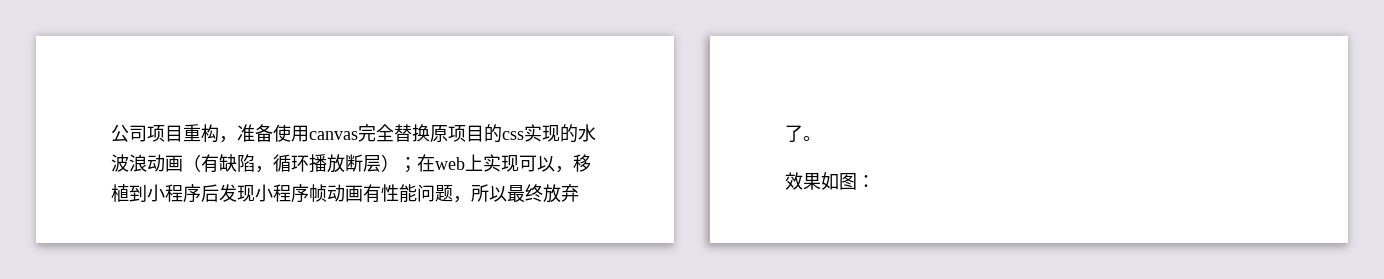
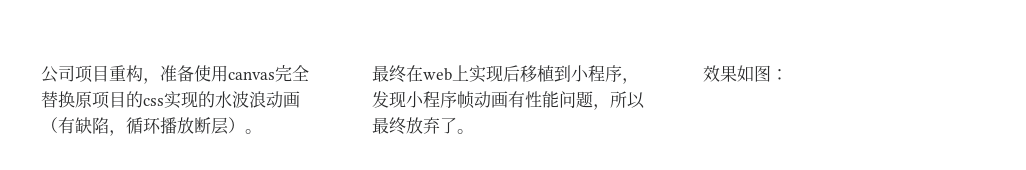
- 公司项目重构，准备使用canvas完全替换原项目的css实现的水波浪动画（有缺陷，循环播放断层）；在web上实现可以，移植到小程序后发现小程序帧动画有性能问题，所以最终放弃了。
+ 公司项目重构，准备使用canvas完全替换原项目的css实现的水波浪动画（有缺陷，循环播放断层）。
+ 最终在web上实现后移植到小程序，发现小程序帧动画有性能问题，所以最终放弃了。

